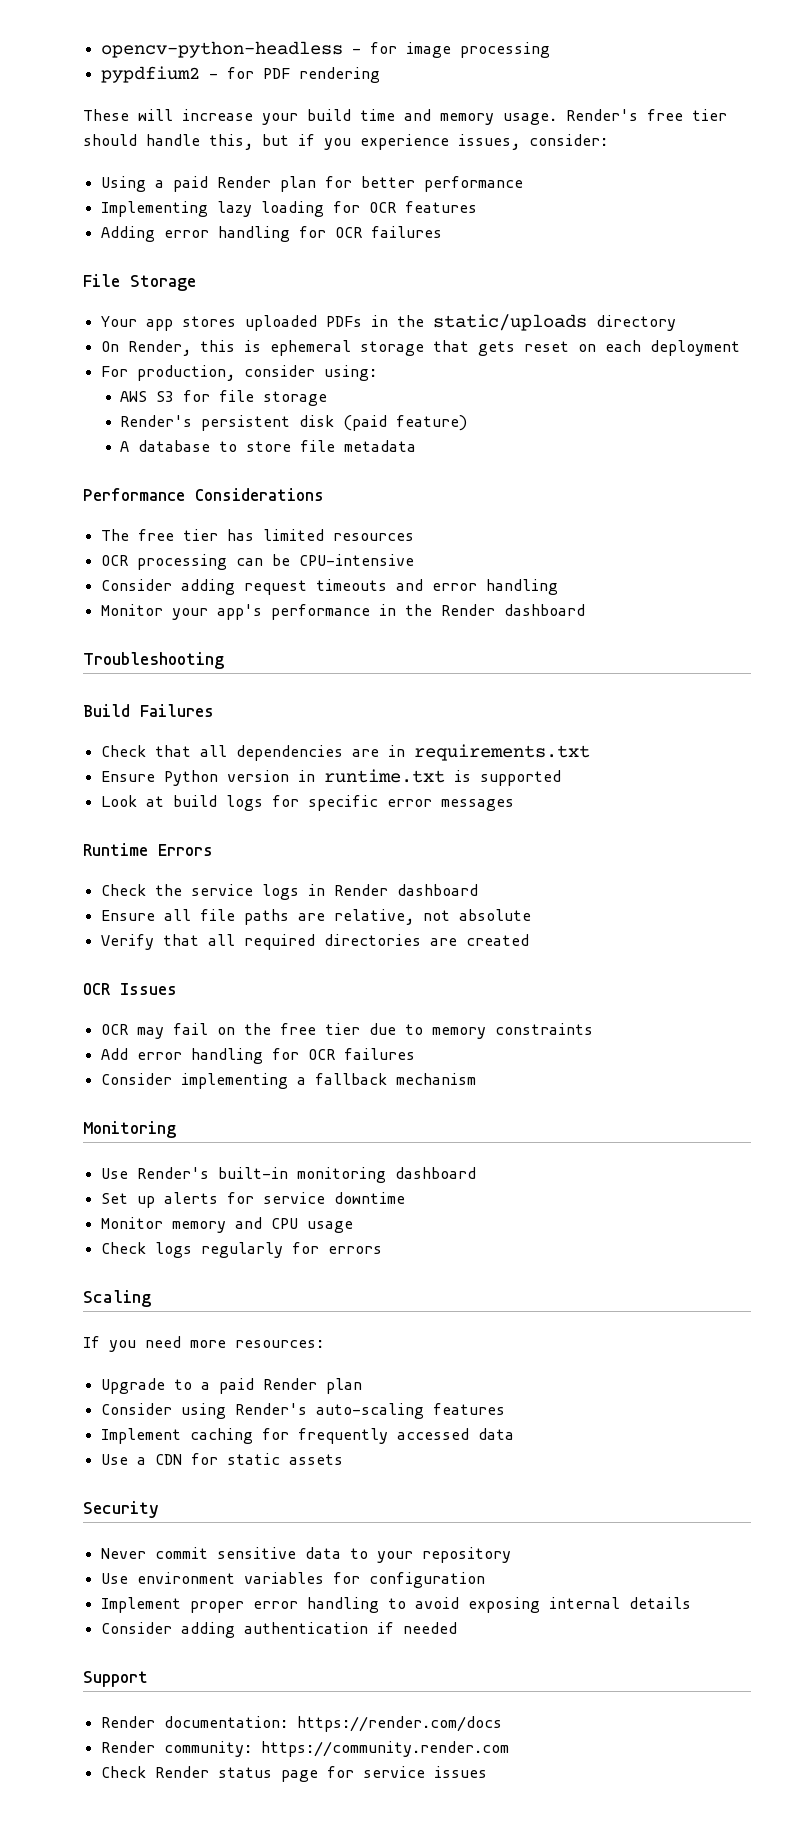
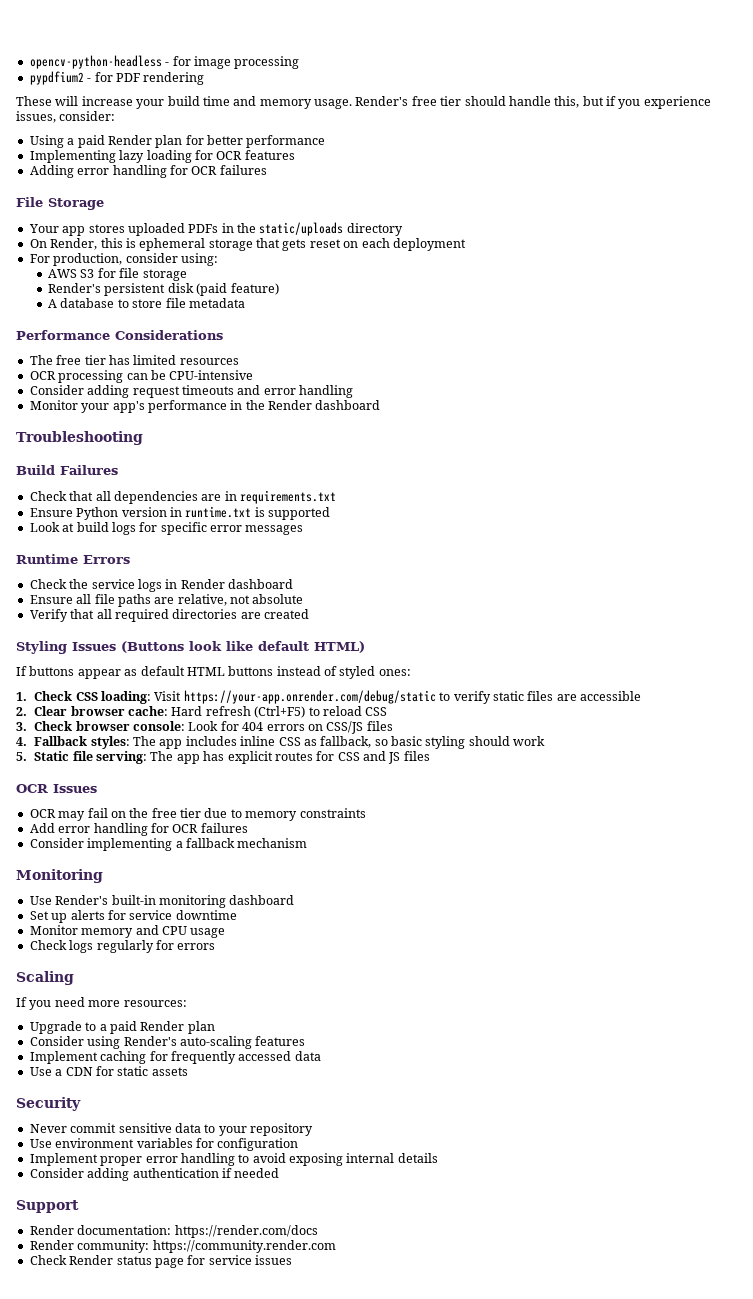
+ Styling Issues (Buttons look like default HTML)
+ If buttons appear as default HTML buttons instead of styled ones:
+ 1. Check CSS loading: Visit https://your-app.onrender.com/debug/static to verify static files are accessible
+ 2. Clear browser cache: Hard refresh (Ctrl+F5) to reload CSS
+ 3. Check browser console: Look for 404 errors on CSS/JS files
+ 4. Fallback styles: The app includes inline CSS as fallback, so basic styling should work
+ 5. Static file serving: The app has explicit routes for CSS and JS files

